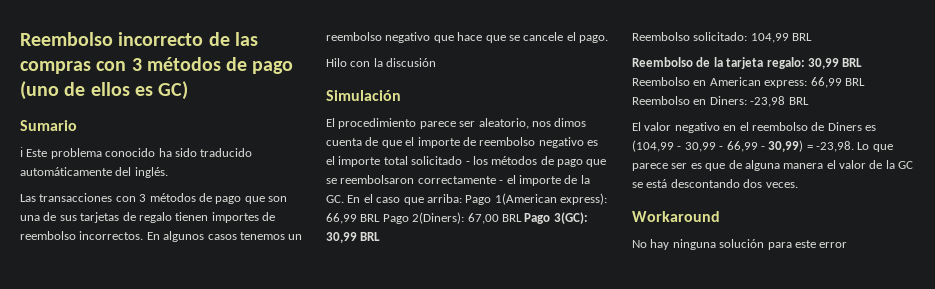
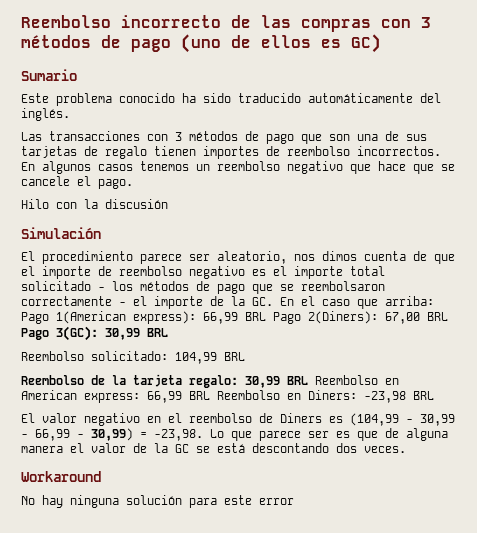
- ℹ Este problema conocido ha sido traducido automáticamente del inglés.
+ Este problema conocido ha sido traducido automáticamente del inglés.

